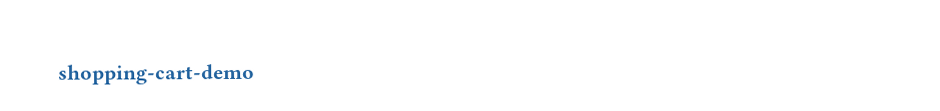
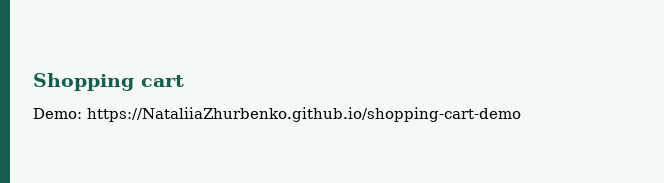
- shopping-cart-demo
+ Shopping cart
+ Demo: https://NataliiaZhurbenko.github.io/shopping-cart-demo

